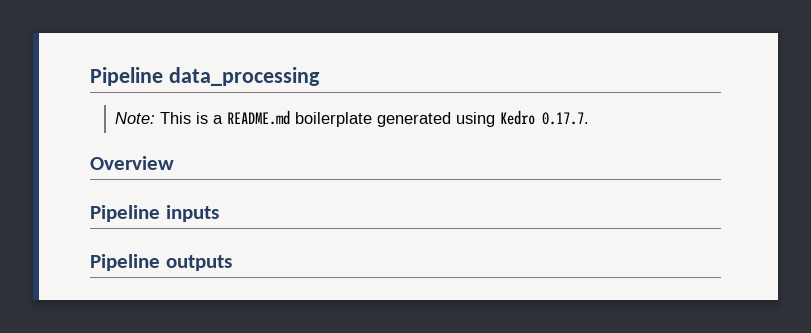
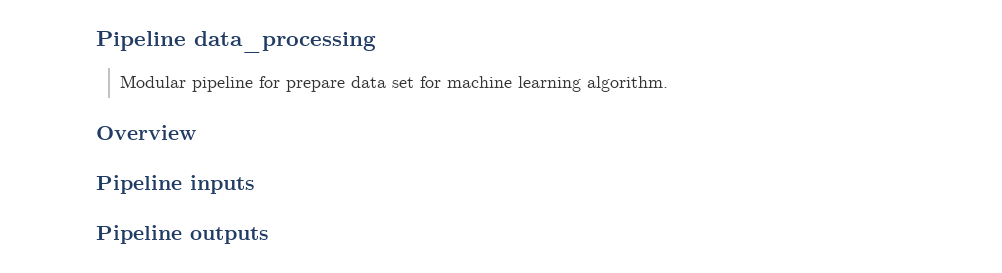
- Note: This is a README.md boilerplate generated using Kedro 0.17.7.
+ Modular pipeline for prepare data set for machine learning algorithm.

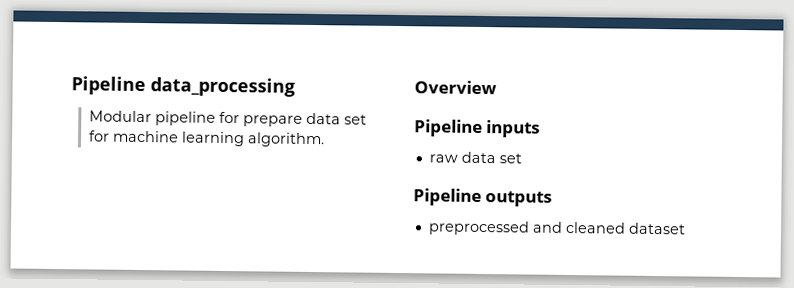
+ raw data set
+ preprocessed and cleaned dataset

